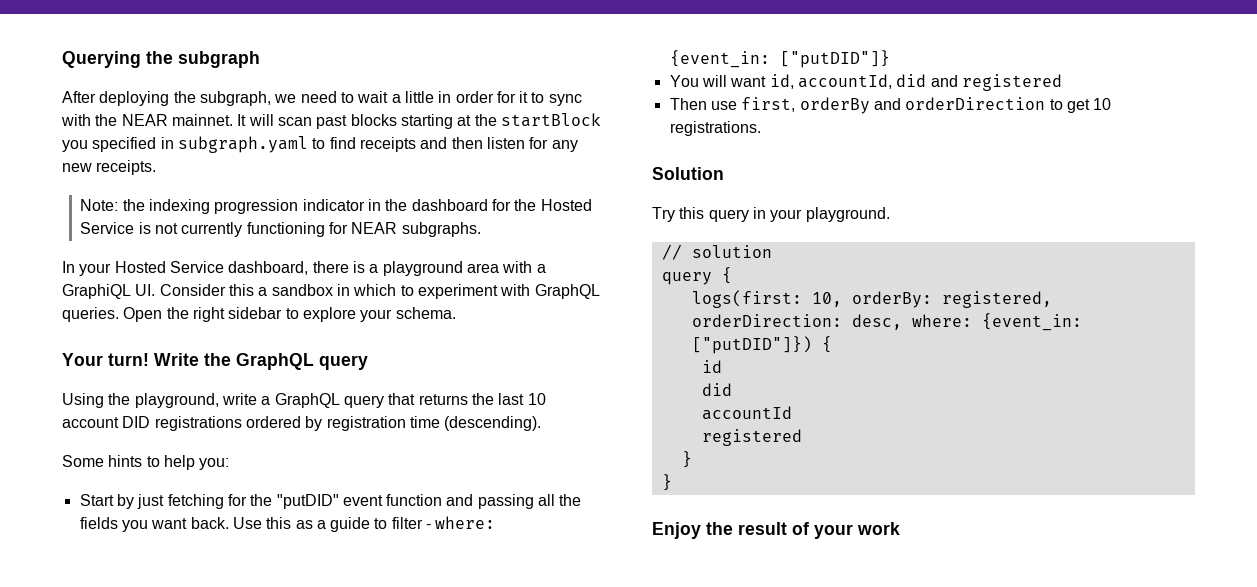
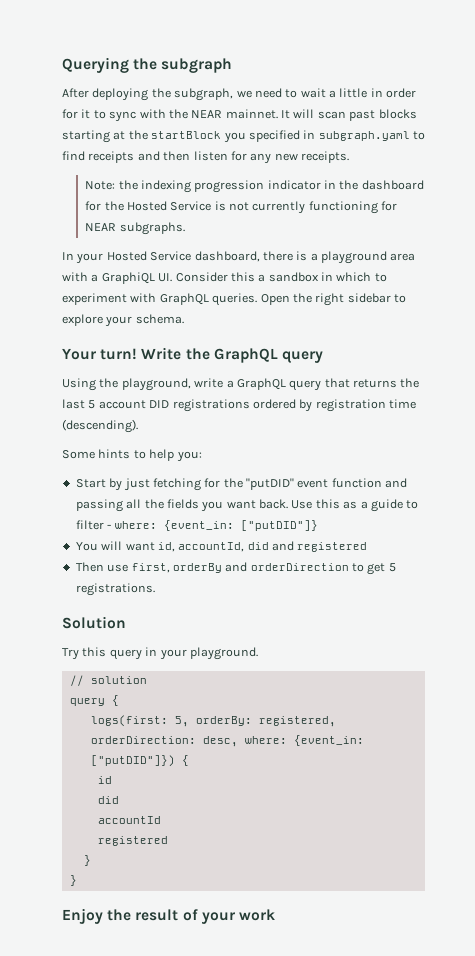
- Using the playground, write a GraphQL query that returns the last 10 account DID registrations ordered by registration time (descending).
+ Using the playground, write a GraphQL query that returns the last 5 account DID registrations ordered by registration time (descending).
- Then use first, orderBy and orderDirection to get 10 registrations.
+ Then use first, orderBy and orderDirection to get 5 registrations.
- logs(first: 10, orderBy: registered, orderDirection: desc, where: {event_in: ["putDID"]}) {
+ logs(first: 5, orderBy: registered, orderDirection: desc, where: {event_in: ["putDID"]}) {

